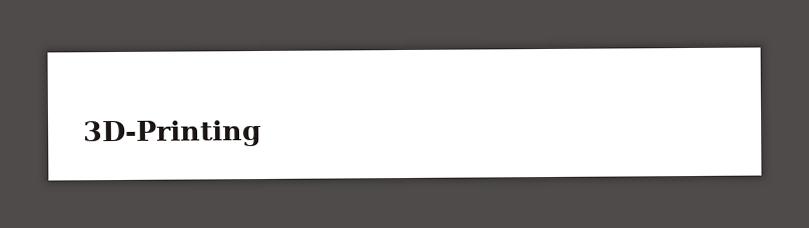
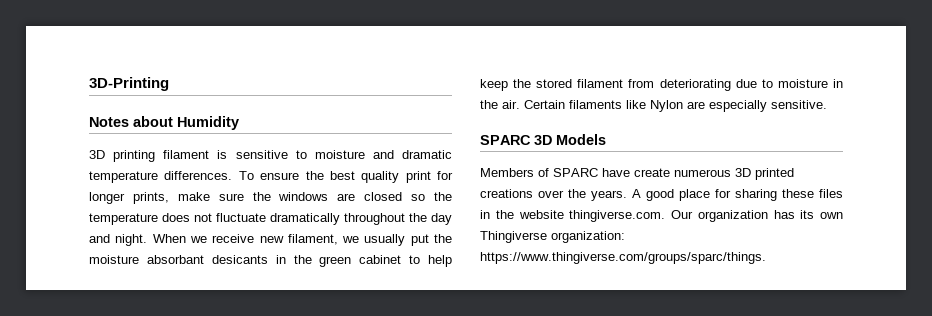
+ Notes about Humidity
+ 3D printing filament is sensitive to moisture and dramatic temperature differences. To ensure the best quality print for longer prints, make sure the windows are closed so the temperature does not fluctuate dramatically throughout the day and night. When we receive new filament, we usually put the moisture absorbant desicants in the green cabinet to help keep the stored filament from deteriorating due to moisture in the air. Certain filaments like Nylon are especially sensitive.
+ SPARC 3D Models
+ Members of SPARC have create numerous 3D printed creations over the years. A good place for sharing these files in the website thingiverse.com. Our organization has its own Thingiverse organization: https://www.thingiverse.com/groups/sparc/things.

